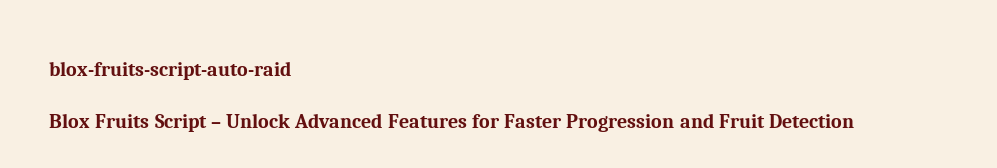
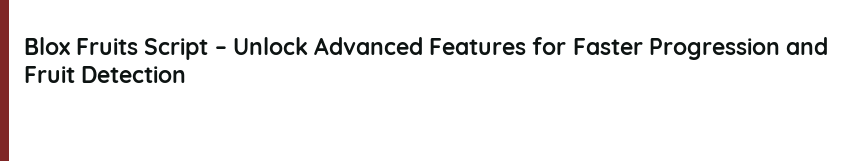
- blox-fruits-script-auto-raid

